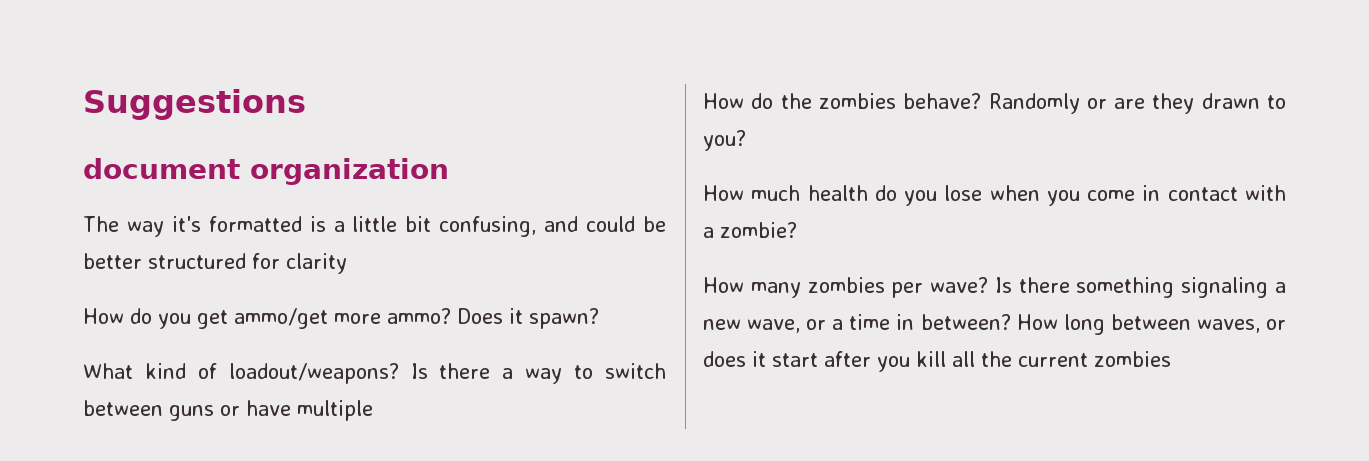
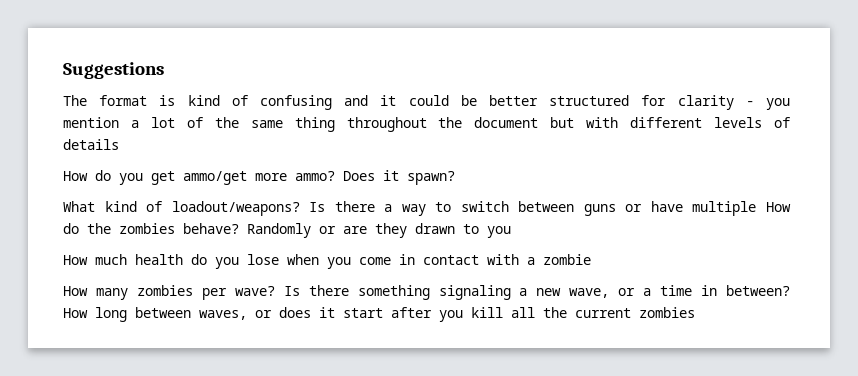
- document organization
- The way it's formatted is a little bit confusing, and could be better structured for clarity
+ The format is kind of confusing and it could be better structured for clarity - you mention a lot of the same thing throughout the document but with different levels of details
- Is there a way to switch between guns or have multiple
- How do the zombies behave?
+ Is there a way to switch between guns or have multiple How do the zombies behave?
- Randomly or are they drawn to you?
+ Randomly or are they drawn to you
- How much health do you lose when you come in contact with a zombie?
+ How much health do you lose when you come in contact with a zombie

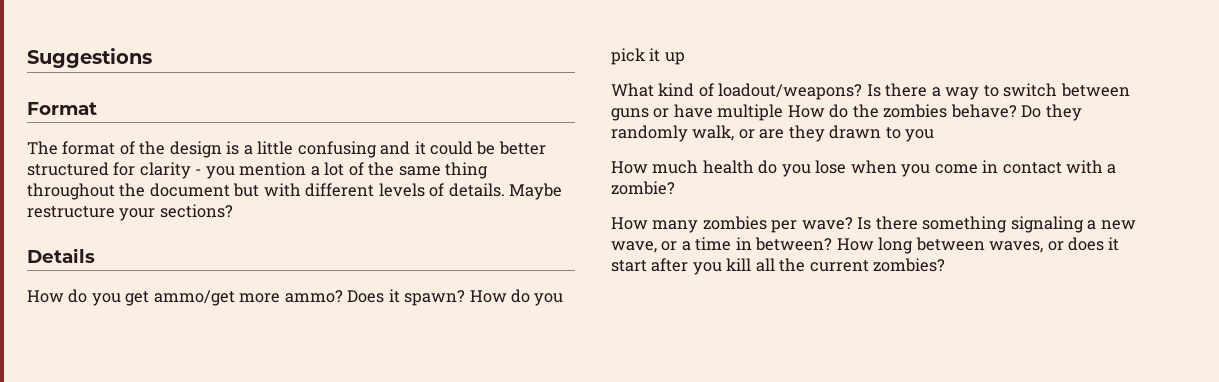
+ Format
- The format is kind of confusing and it could be better structured for clarity - you mention a lot of the same thing throughout the document but with different levels of details
+ The format of the design is a little confusing and it could be better structured for clarity - you mention a lot of the same thing throughout the document but with different levels of details. Maybe restructure your sections?
+ Details
+ How do you pick it up
- Randomly or are they drawn to you
+ Do they randomly walk, or are they drawn to you
- How much health do you lose when you come in contact with a zombie
+ How much health do you lose when you come in contact with a zombie?
- How long between waves, or does it start after you kill all the current zombies
+ How long between waves, or does it start after you kill all the current zombies?

